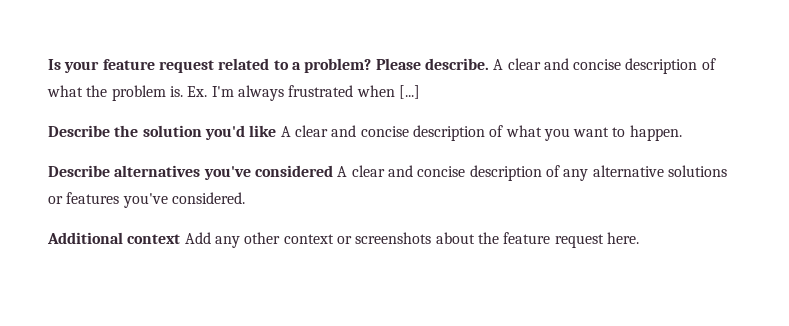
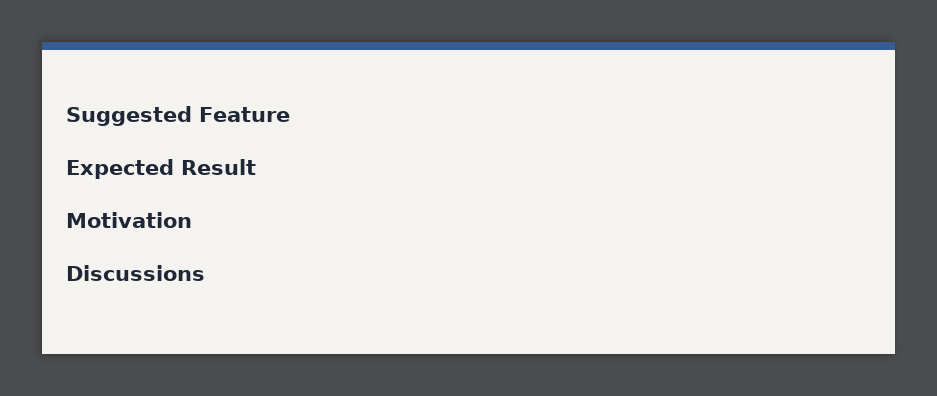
- Is your feature request related to a problem? Please describe. A clear and concise description of what the problem is. Ex. I'm always frustrated when [...]
- Describe the solution you'd like A clear and concise description of what you want to happen.
- Describe alternatives you've considered A clear and concise description of any alternative solutions or features you've considered.
- Additional context Add any other context or screenshots about the feature request here.
+ Suggested Feature
+ Expected Result
+ Motivation
+ Discussions

